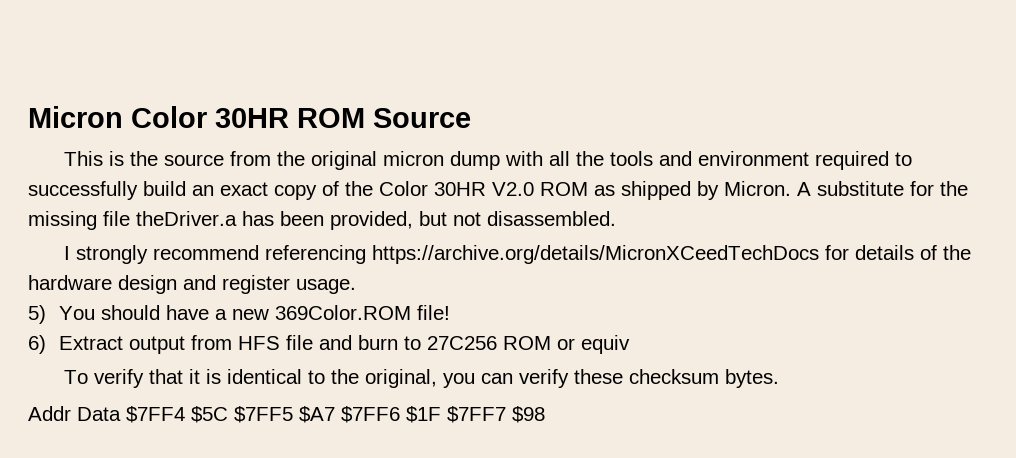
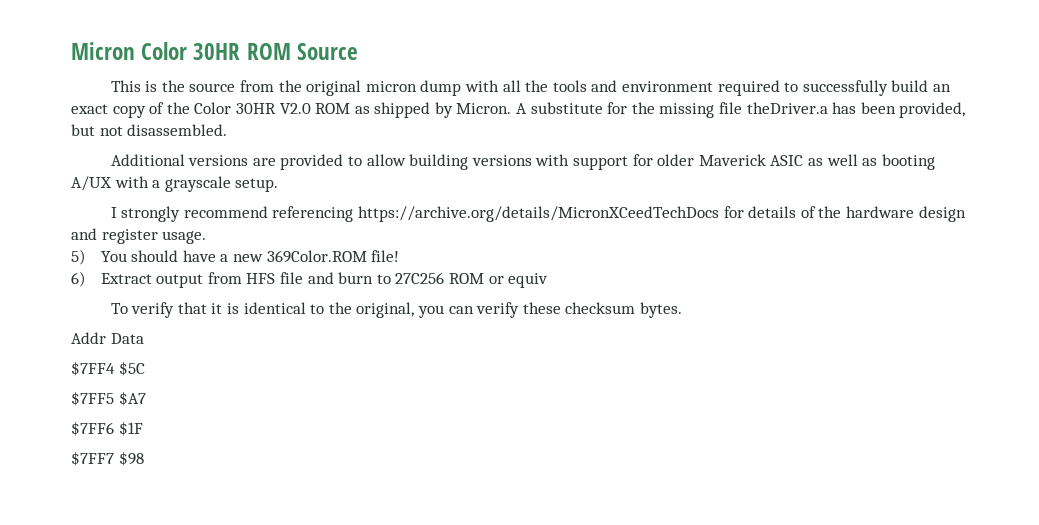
+ Additional versions are provided to allow building versions with support for older Maverick ASIC as well as booting A/UX with a grayscale setup.
- Addr Data $7FF4 $5C $7FF5 $A7 $7FF6 $1F $7FF7 $98
+ Addr Data
+ $7FF4 $5C
+ $7FF5 $A7
+ $7FF6 $1F
+ $7FF7 $98

